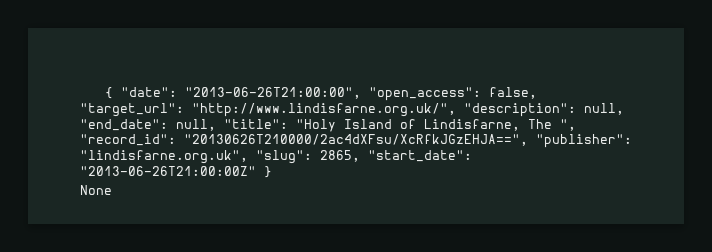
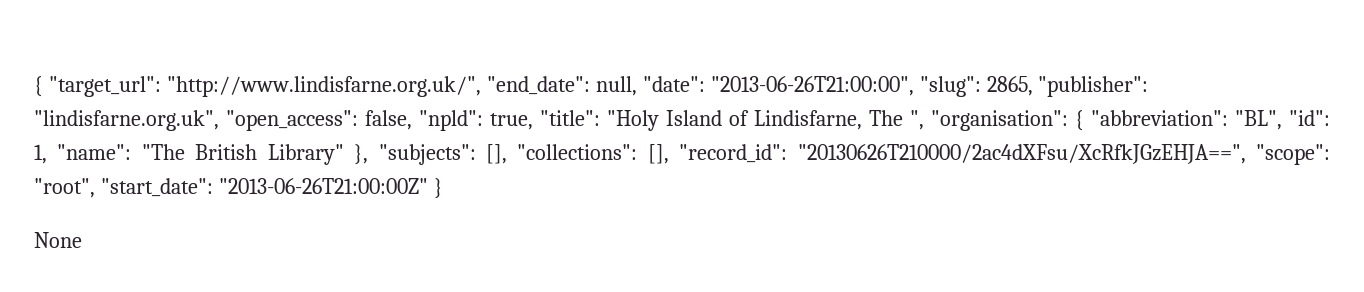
- { "date": "2013-06-26T21:00:00", "open_access": false, "target_url": "http://www.lindisfarne.org.uk/", "description": null, "end_date": null, "title": "Holy Island of Lindisfarne, The ", "record_id": "20130626T210000/2ac4dXFsu/XcRfkJGzEHJA==", "publisher": "lindisfarne.org.uk", "slug": 2865, "start_date": "2013-06-26T21:00:00Z" }
+ { "target_url": "http://www.lindisfarne.org.uk/", "end_date": null, "date": "2013-06-26T21:00:00", "slug": 2865, "publisher": "lindisfarne.org.uk", "open_access": false, "npld": true, "title": "Holy Island of Lindisfarne, The ", "organisation": { "abbreviation": "BL", "id": 1, "name": "The British Library" }, "subjects": [], "collections": [], "record_id": "20130626T210000/2ac4dXFsu/XcRfkJGzEHJA==", "scope": "root", "start_date": "2013-06-26T21:00:00Z" }

